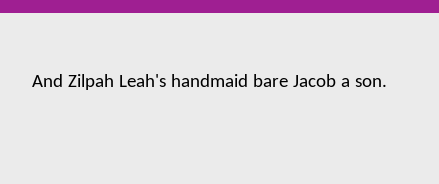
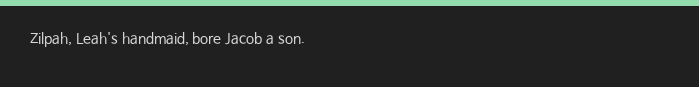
- And Zilpah Leah's handmaid bare Jacob a son.
+ Zilpah, Leah's handmaid, bore Jacob a son.

